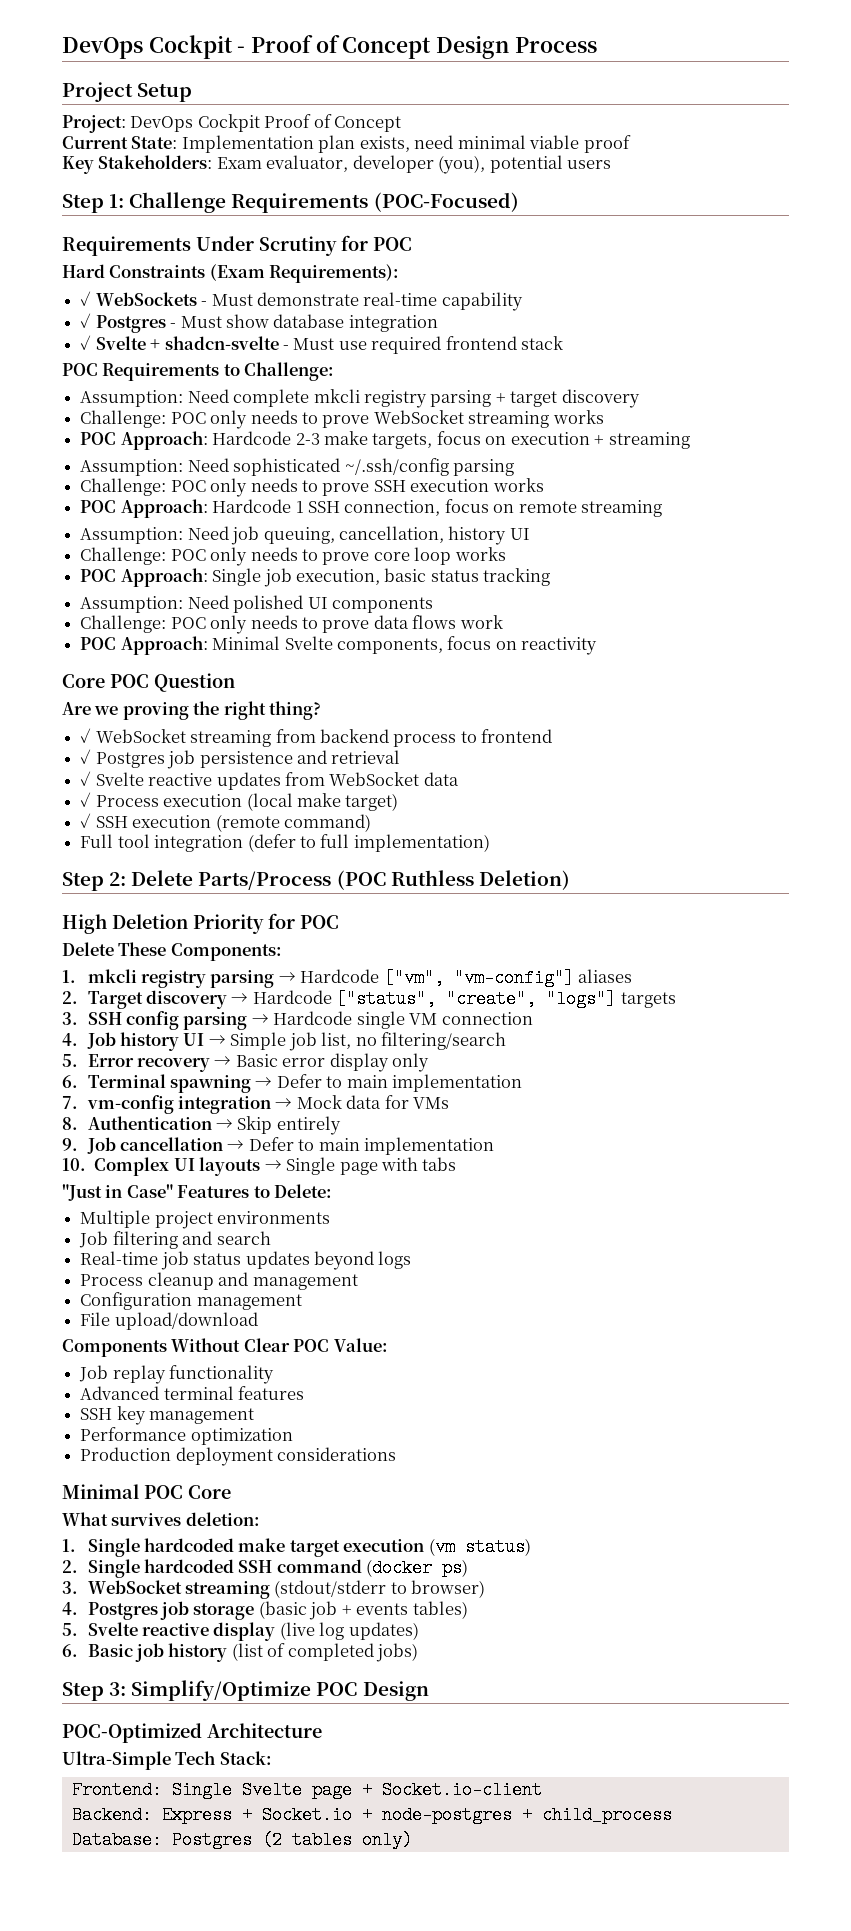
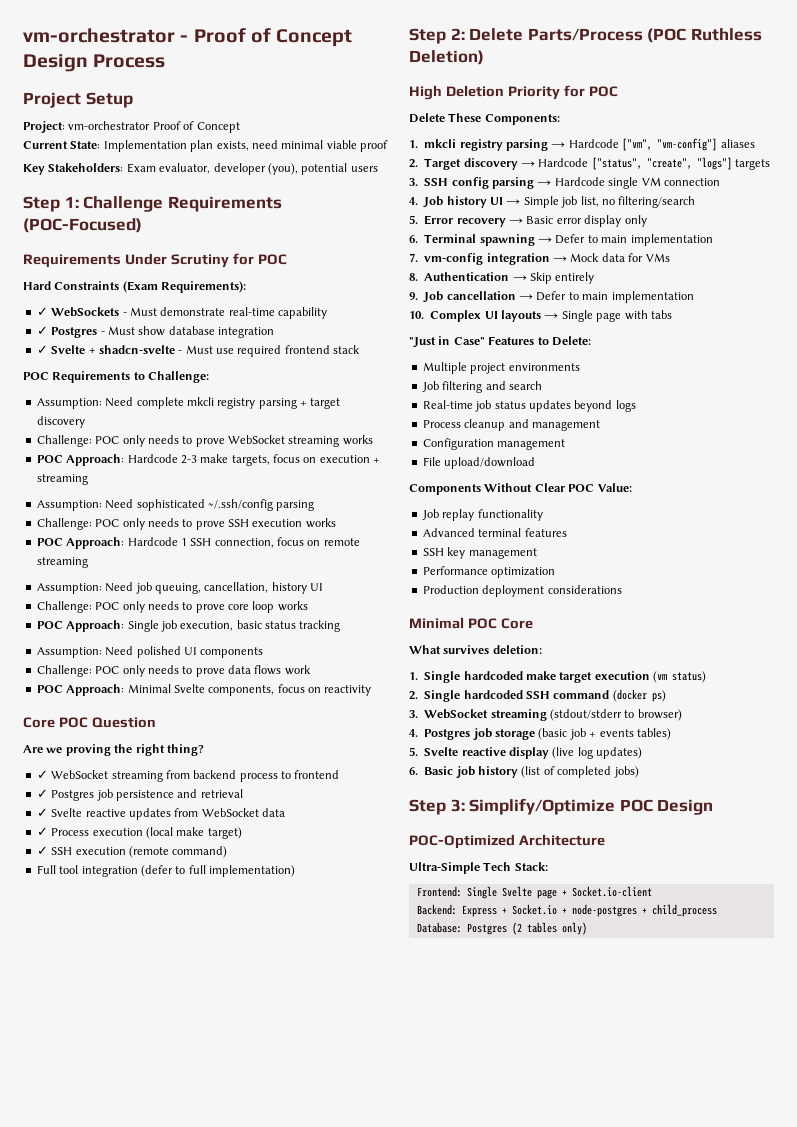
- DevOps Cockpit - Proof of Concept Design Process
+ vm-orchestrator - Proof of Concept Design Process
- Project: DevOps Cockpit Proof of Concept
+ Project: vm-orchestrator Proof of Concept

